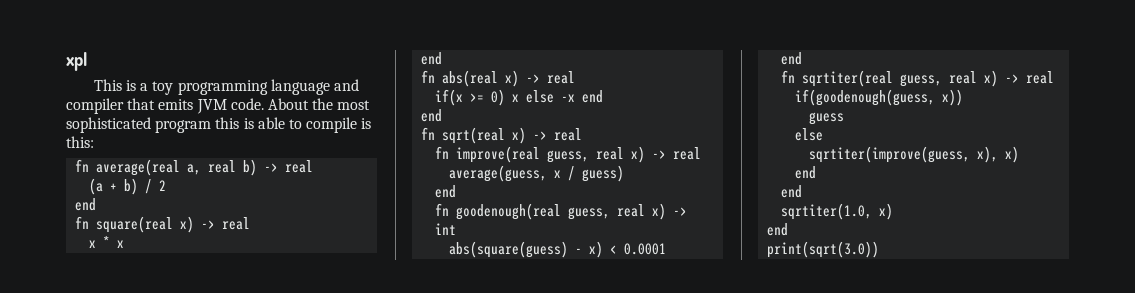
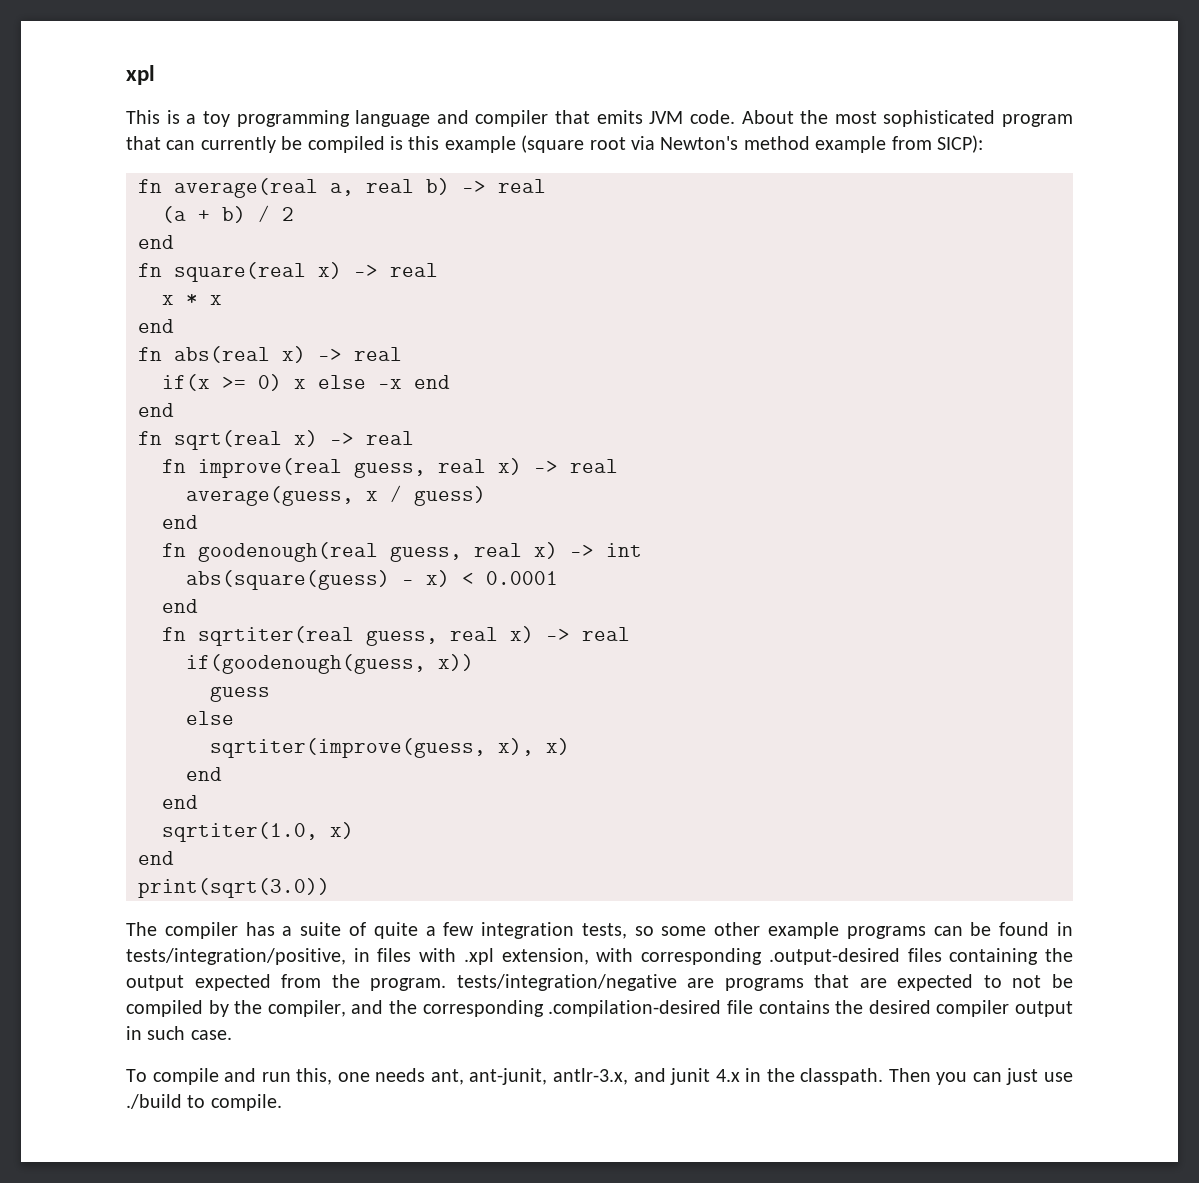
- About the most sophisticated program this is able to compile is this:
+ About the most sophisticated program that can currently be compiled is this example (square root via Newton's method example from SICP):
+ The compiler has a suite of quite a few integration tests, so some other example programs can be found in tests/integration/positive, in files with .xpl extension, with corresponding .output-desired files containing the output expected from the program. tests/integration/negative are programs that are expected to not be compiled by the compiler, and the corresponding .compilation-desired file contains the desired compiler output in such case.
+ To compile and run this, one needs ant, ant-junit, antlr-3.x, and junit 4.x in the classpath. Then you can just use ./build to compile.

